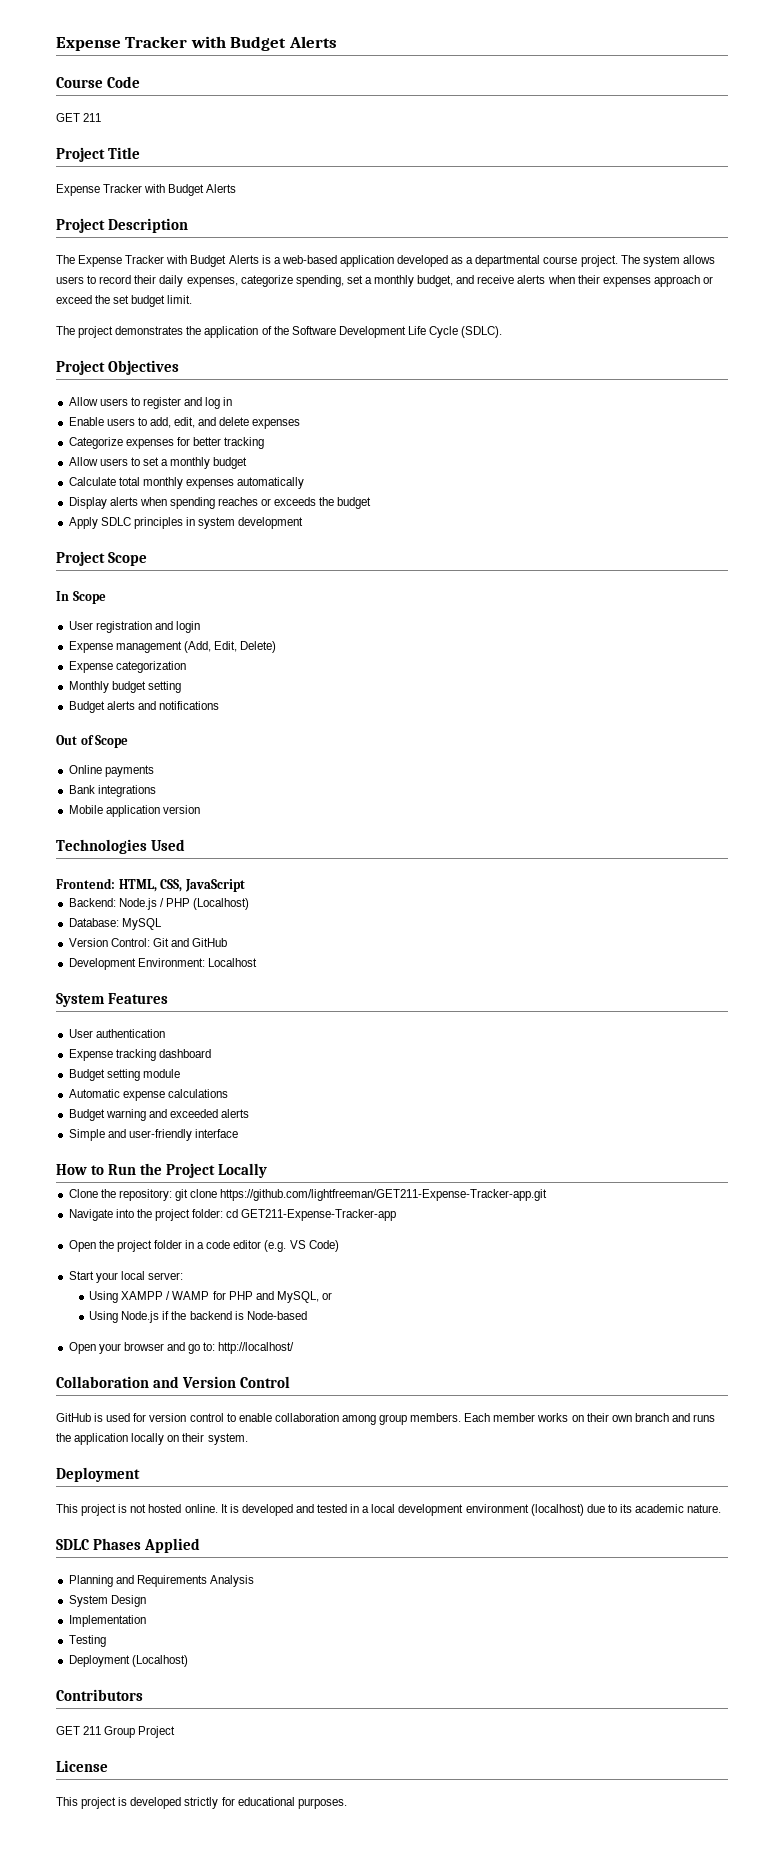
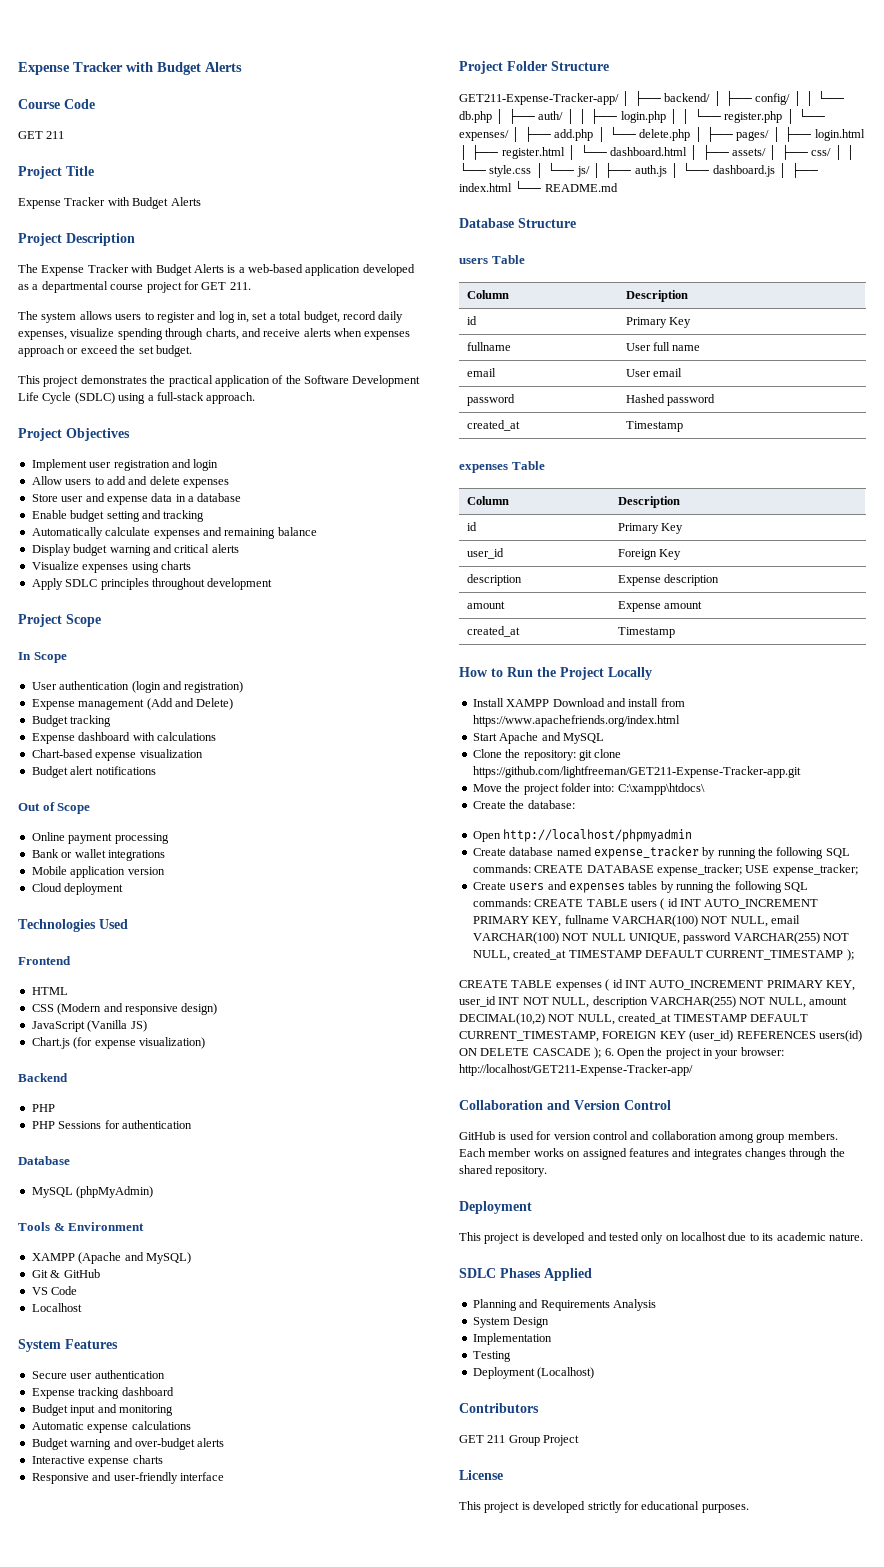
- The Expense Tracker with Budget Alerts is a web-based application developed as a departmental course project. The system allows users to record their daily expenses, categorize spending, set a monthly budget, and receive alerts when their expenses approach or exceed the set budget limit.
- The project demonstrates the application of the Software Development Life Cycle (SDLC).
+ The Expense Tracker with Budget Alerts is a web-based application developed as a departmental course project for GET 211.
+ The system allows users to register and log in, set a total budget, record daily expenses, visualize spending through charts, and receive alerts when expenses approach or exceed the set budget.
+ This project demonstrates the practical application of the Software Development Life Cycle (SDLC) using a full-stack approach.
  Project Objectives
- Allow users to register and log in
- Enable users to add, edit, and delete expenses
- Categorize expenses for better tracking
- Allow users to set a monthly budget
- Calculate total monthly expenses automatically
- Display alerts when spending reaches or exceeds the budget
+ Implement user registration and login
+ Allow users to add and delete expenses
+ Store user and expense data in a database
+ Enable budget setting and tracking
+ Automatically calculate expenses and remaining balance
+ Display budget warning and critical alerts
+ Visualize expenses using charts
- Apply SDLC principles in system development
+ Apply SDLC principles throughout development
- User registration and login
+ User authentication (login and registration)
- Expense management (Add, Edit, Delete)
+ Expense management (Add and Delete)
- Expense categorization
- Monthly budget setting
- Budget alerts and notifications
+ Budget tracking
+ Expense dashboard with calculations
+ Chart-based expense visualization
+ Budget alert notifications
- Online payments
+ Online payment processing
- Bank integrations
+ Bank or wallet integrations
+ Cloud deployment
- Frontend: HTML, CSS, JavaScript
- Backend: Node.js / PHP (Localhost)
- Database: MySQL
- Version Control: Git and GitHub
+ Frontend
+ HTML
+ CSS (Modern and responsive design)
+ JavaScript (Vanilla JS)
+ Chart.js (for expense visualization)
+ Backend
+ PHP
+ PHP Sessions for authentication
+ Database
+ MySQL (phpMyAdmin)
+ Tools & Environment
+ XAMPP (Apache and MySQL)
+ Git & GitHub
- Development Environment: Localhost
+ VS Code
+ Localhost
- User authentication
+ Secure user authentication
- Budget setting module
+ Budget input and monitoring
- Budget warning and exceeded alerts
- Simple and user-friendly interface
+ Budget warning and over-budget alerts
+ Interactive expense charts
+ Responsive and user-friendly interface
+ Project Folder Structure
+ GET211-Expense-Tracker-app/ │ ├── backend/ │ ├── config/ │ │ └── db.php │ ├── auth/ │ │ ├── login.php │ │ └── register.php │ └── expenses/ │ ├── add.php │ └── delete.php │ ├── pages/ │ ├── login.html │ ├── register.html │ └── dashboard.html │ ├── assets/ │ ├── css/ │ │ └── style.css │ └── js/ │ ├── auth.js │ └── dashboard.js │ ├── index.html └── README.md
+ Database Structure
+ users Table
+ Column | Description
+ id | Primary Key
+ fullname | User full name
+ email | User email
+ password | Hashed password
+ created_at | Timestamp
+ expenses Table
+ Column | Description
+ id | Primary Key
+ user_id | Foreign Key
+ description | Expense description
+ amount | Expense amount
+ created_at | Timestamp
+ Install XAMPP Download and install from https://www.apachefriends.org/index.html
+ Start Apache and MySQL
- Navigate into the project folder: cd GET211-Expense-Tracker-app
- Open the project folder in a code editor (e.g. VS Code)
- Start your local server:
- Using XAMPP / WAMP for PHP and MySQL, or
- Using Node.js if the backend is Node-based
- Open your browser and go to: http://localhost/
+ Move the project folder into: C:\xampp\htdocs\
+ Create the database:
+ Open http://localhost/phpmyadmin
+ Create database named expense_tracker by running the following SQL commands: CREATE DATABASE expense_tracker; USE expense_tracker;
+ Create users and expenses tables by running the following SQL commands: CREATE TABLE users ( id INT AUTO_INCREMENT PRIMARY KEY, fullname VARCHAR(100) NOT NULL, email VARCHAR(100) NOT NULL UNIQUE, password VARCHAR(255) NOT NULL, created_at TIMESTAMP DEFAULT CURRENT_TIMESTAMP );
+ CREATE TABLE expenses ( id INT AUTO_INCREMENT PRIMARY KEY, user_id INT NOT NULL, description VARCHAR(255) NOT NULL, amount DECIMAL(10,2) NOT NULL, created_at TIMESTAMP DEFAULT CURRENT_TIMESTAMP, FOREIGN KEY (user_id) REFERENCES users(id) ON DELETE CASCADE ); 6. Open the project in your browser: http://localhost/GET211-Expense-Tracker-app/
- GitHub is used for version control to enable collaboration among group members.
+ GitHub is used for version control and collaboration among group members.
- Each member works on their own branch and runs the application locally on their system.
+ Each member works on assigned features and integrates changes through the shared repository.
  Deployment
- This project is not hosted online. It is developed and tested in a local development environment (localhost) due to its academic nature.
+ This project is developed and tested only on localhost due to its academic nature.

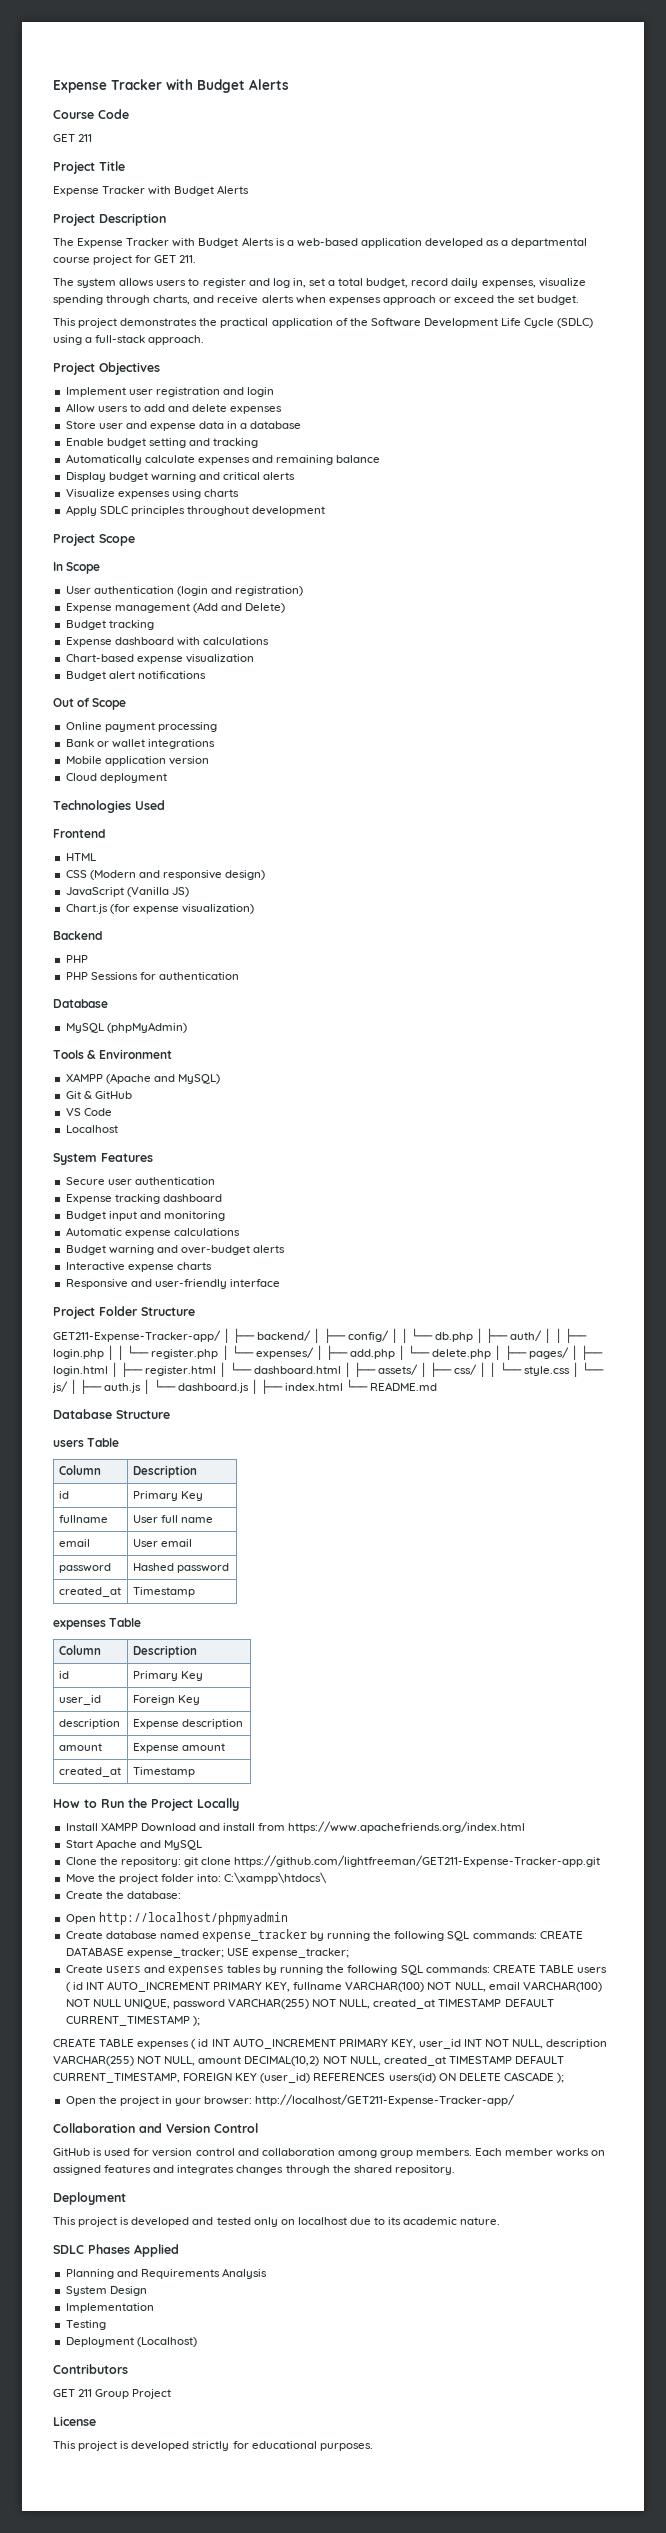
- CREATE TABLE expenses ( id INT AUTO_INCREMENT PRIMARY KEY, user_id INT NOT NULL, description VARCHAR(255) NOT NULL, amount DECIMAL(10,2) NOT NULL, created_at TIMESTAMP DEFAULT CURRENT_TIMESTAMP, FOREIGN KEY (user_id) REFERENCES users(id) ON DELETE CASCADE ); 6. Open the project in your browser: http://localhost/GET211-Expense-Tracker-app/
+ CREATE TABLE expenses ( id INT AUTO_INCREMENT PRIMARY KEY, user_id INT NOT NULL, description VARCHAR(255) NOT NULL, amount DECIMAL(10,2) NOT NULL, created_at TIMESTAMP DEFAULT CURRENT_TIMESTAMP, FOREIGN KEY (user_id) REFERENCES users(id) ON DELETE CASCADE );
+ Open the project in your browser: http://localhost/GET211-Expense-Tracker-app/

